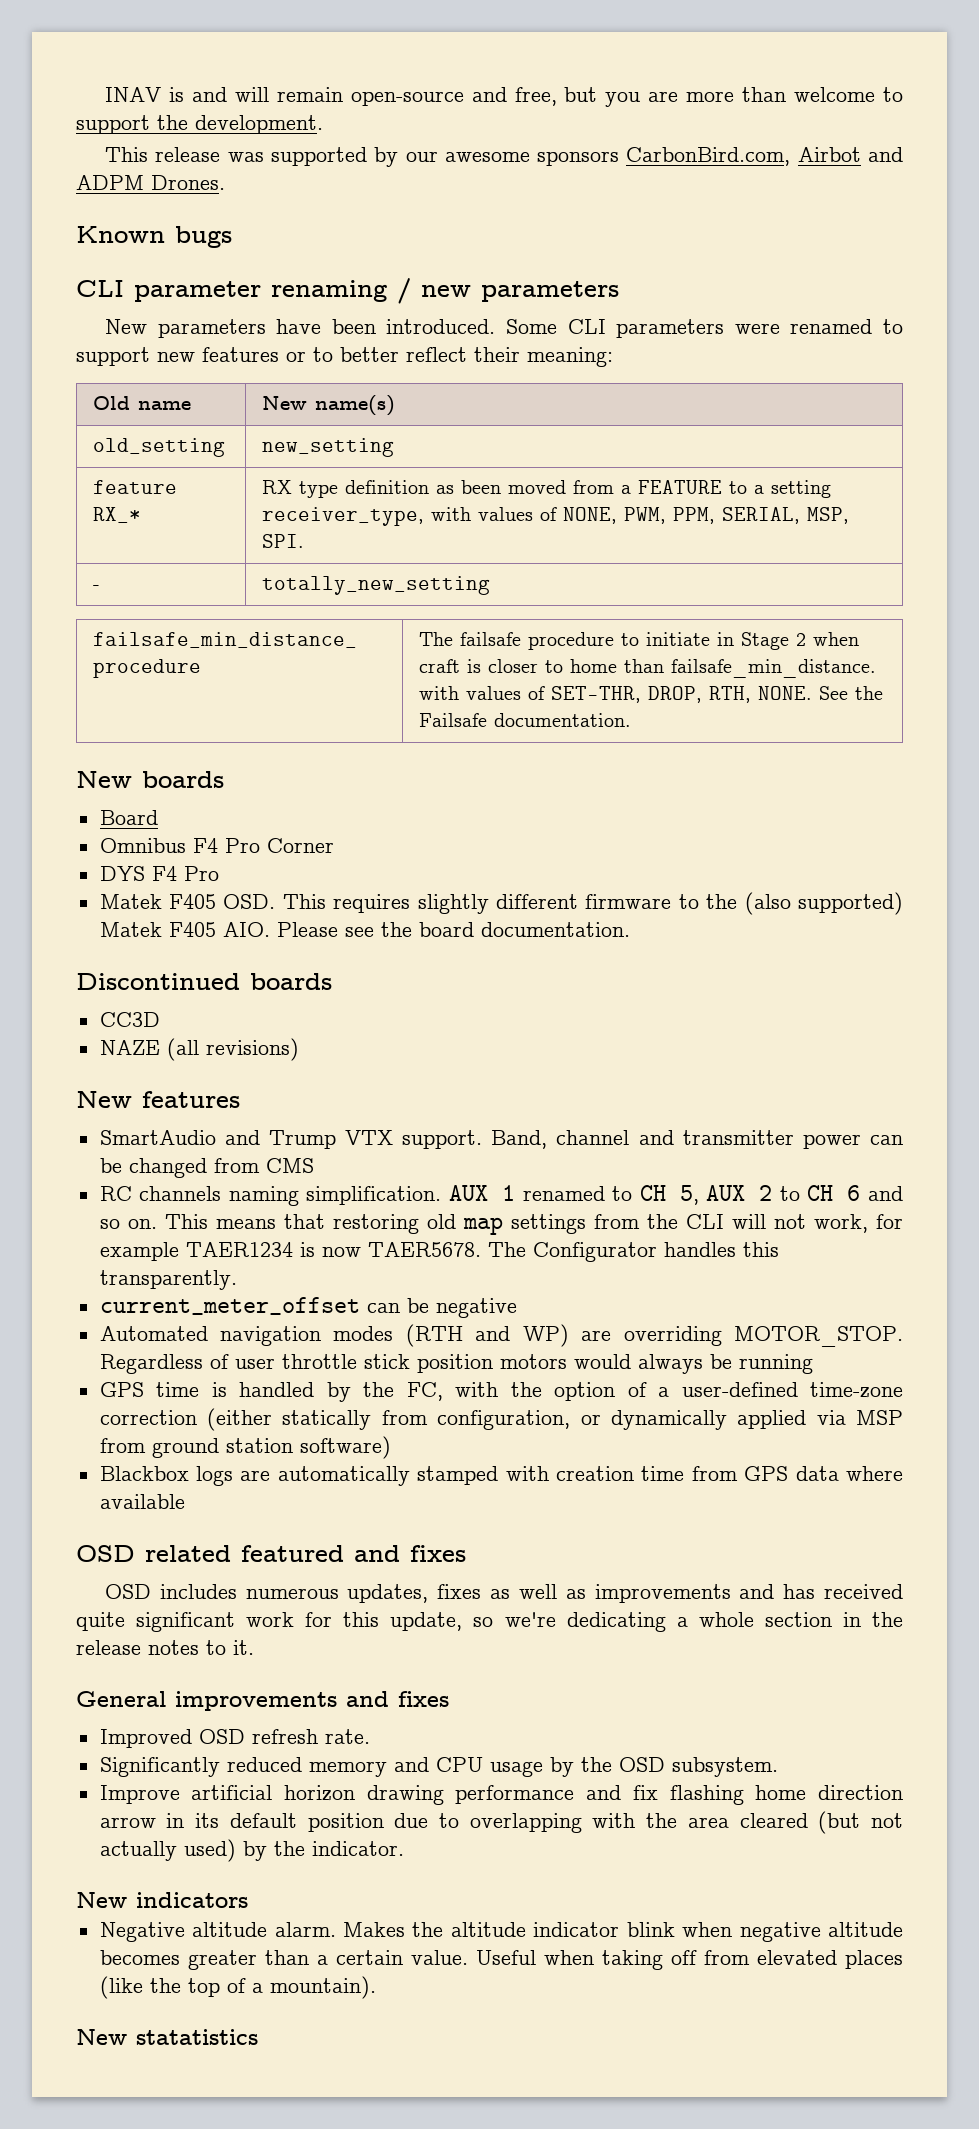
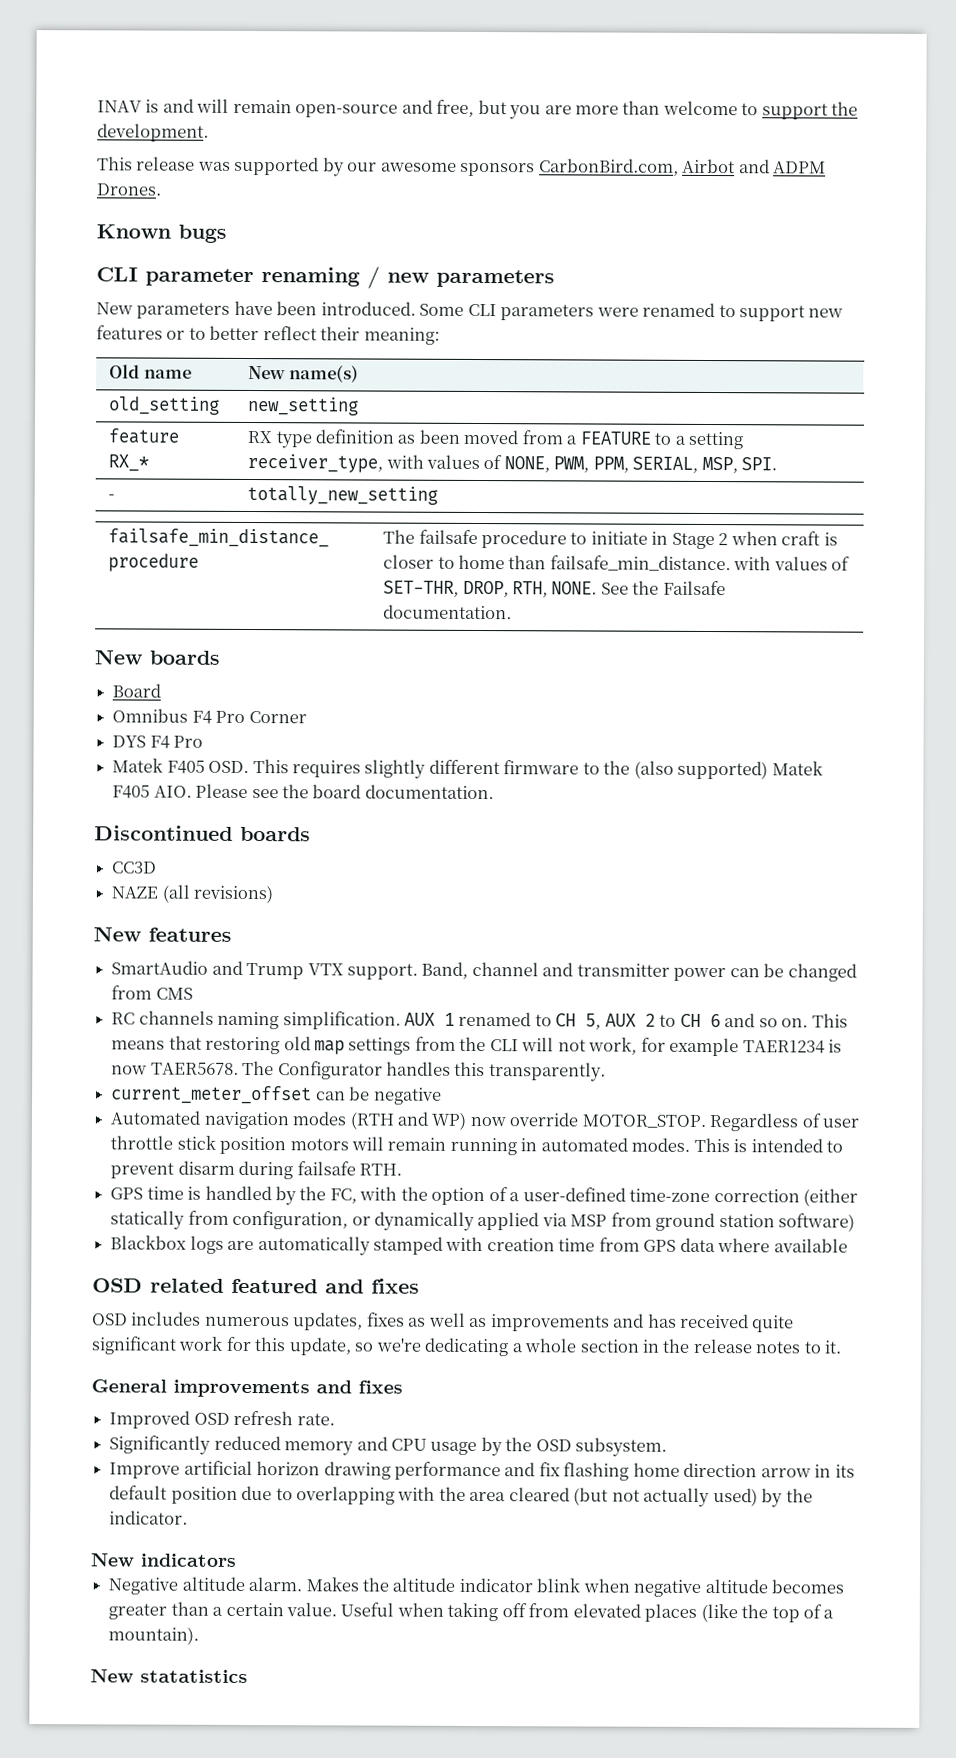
- Automated navigation modes (RTH and WP) are overriding MOTOR_STOP.
+ Automated navigation modes (RTH and WP) now override MOTOR_STOP.
- Regardless of user throttle stick position motors would always be running
+ Regardless of user throttle stick position motors will remain running in automated modes. This is intended to prevent disarm during failsafe RTH.

